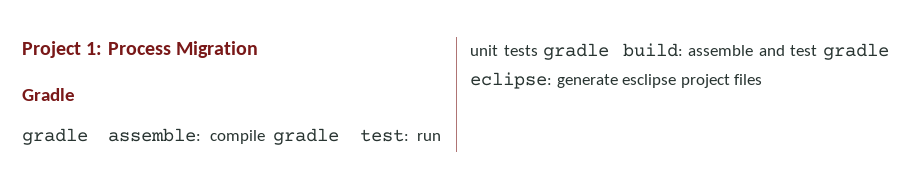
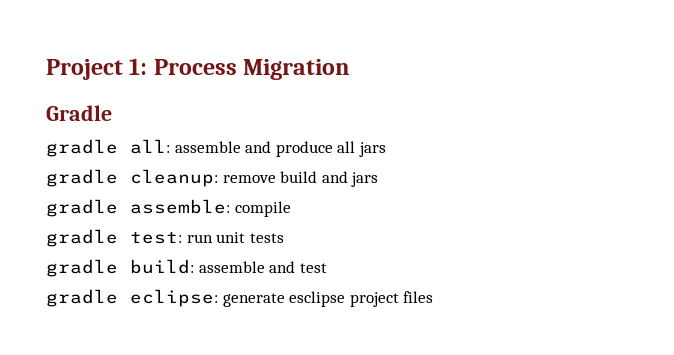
+ gradle all: assemble and produce all jars
+ gradle cleanup: remove build and jars
- gradle assemble: compile gradle test: run unit tests gradle build: assemble and test gradle eclipse: generate esclipse project files
+ gradle assemble: compile
+ gradle test: run unit tests
+ gradle build: assemble and test
+ gradle eclipse: generate esclipse project files

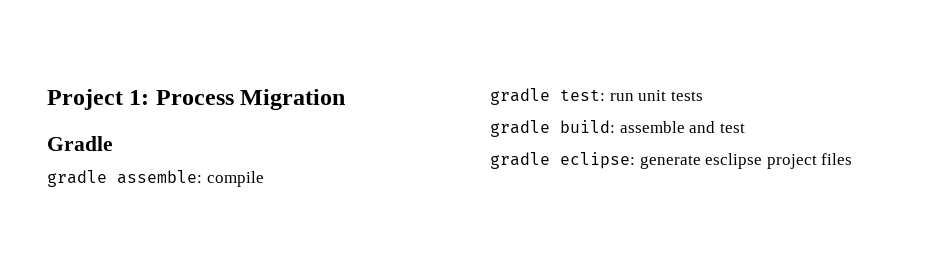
- gradle all: assemble and produce all jars
- gradle cleanup: remove build and jars

